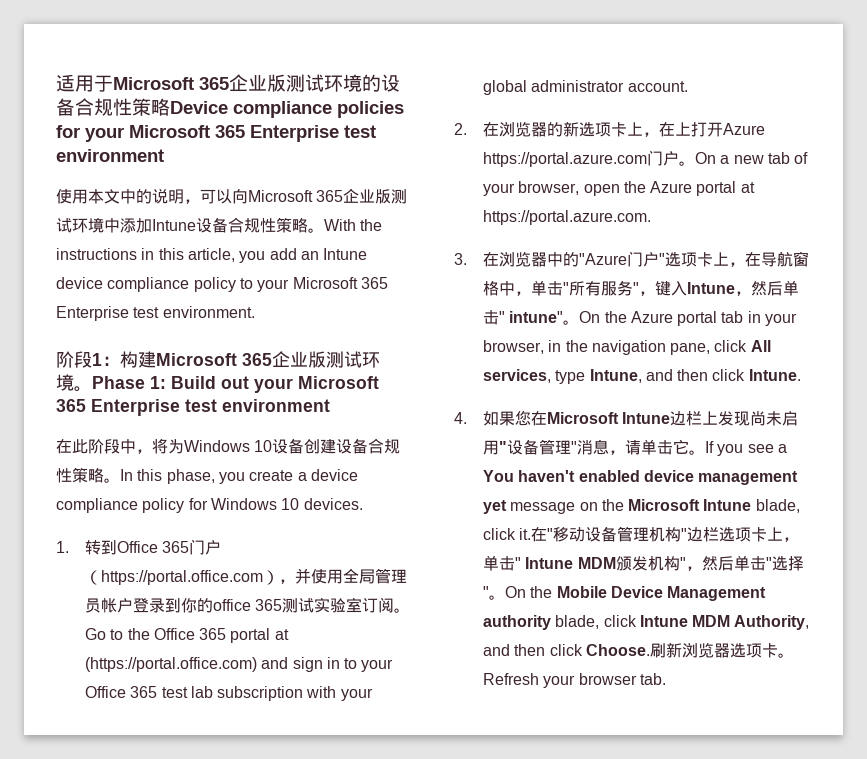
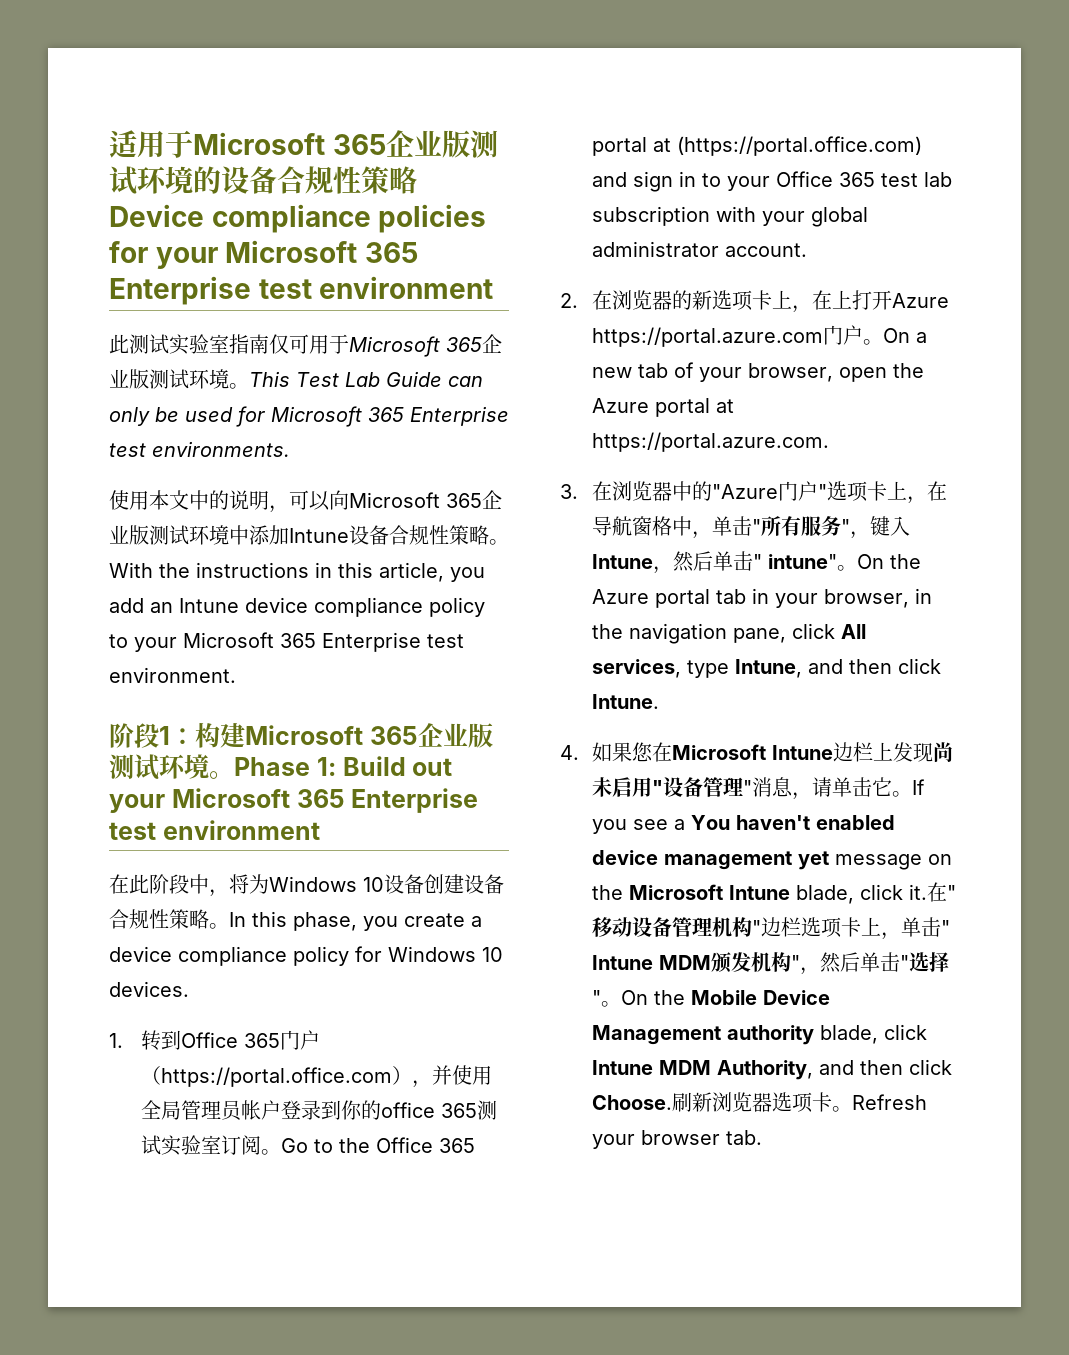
+ 此测试实验室指南仅可用于Microsoft 365企业版测试环境。This Test Lab Guide can only be used for Microsoft 365 Enterprise test environments.

